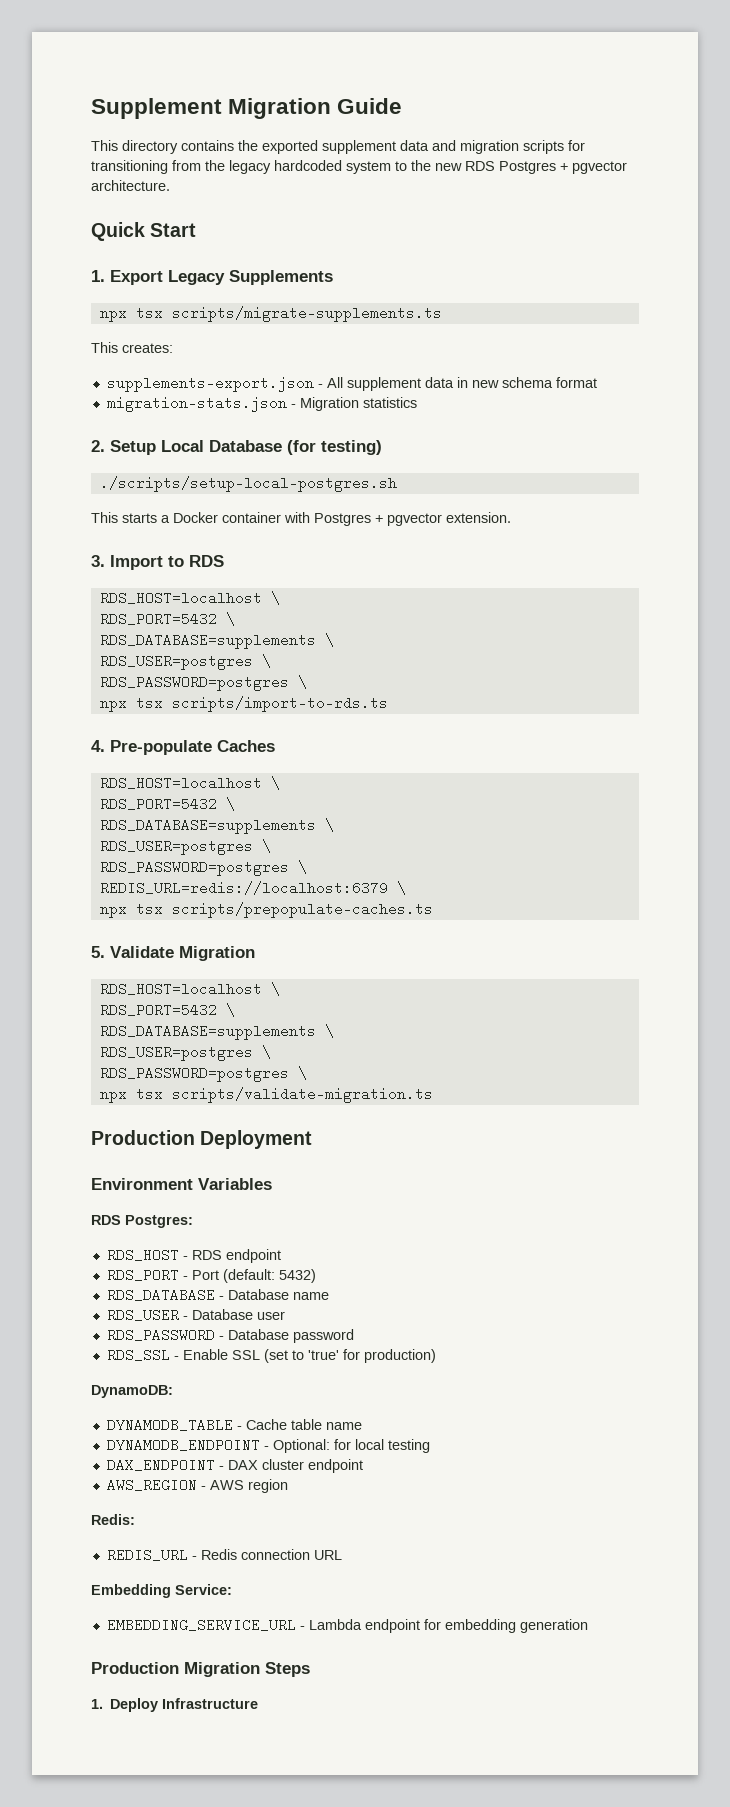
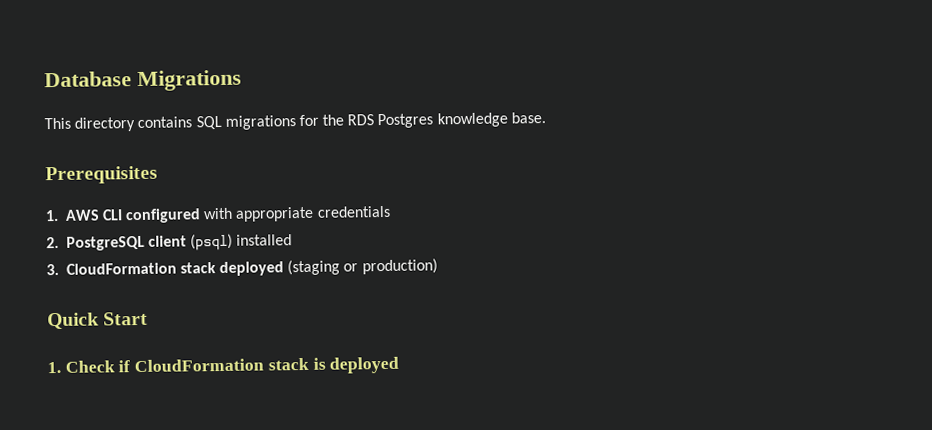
- Supplement Migration Guide
+ Database Migrations
- This directory contains the exported supplement data and migration scripts for transitioning from the legacy hardcoded system to the new RDS Postgres + pgvector architecture.
+ This directory contains SQL migrations for the RDS Postgres knowledge base.
+ Prerequisites
+ 1. AWS CLI configured with appropriate credentials
+ 2. PostgreSQL client (psql) installed
+ 3. CloudFormation stack deployed (staging or production)
  Quick Start
- 1. Export Legacy Supplements
- npx tsx scripts/migrate-supplements.ts
- This creates:
- supplements-export.json - All supplement data in new schema format
- migration-stats.json - Migration statistics
- 2. Setup Local Database (for testing)
- ./scripts/setup-local-postgres.sh
- This starts a Docker container with Postgres + pgvector extension.
- 3. Import to RDS
- RDS_HOST=localhost \
- RDS_PORT=5432 \
- RDS_DATABASE=supplements \
- RDS_USER=postgres \
- RDS_PASSWORD=postgres \
- npx tsx scripts/import-to-rds.ts
- 4. Pre-populate Caches
- RDS_HOST=localhost \
- RDS_PORT=5432 \
- RDS_DATABASE=supplements \
- RDS_USER=postgres \
- RDS_PASSWORD=postgres \
- REDIS_URL=redis://localhost:6379 \
- npx tsx scripts/prepopulate-caches.ts
- 5. Validate Migration
- RDS_HOST=localhost \
- RDS_PORT=5432 \
- RDS_DATABASE=supplements \
- RDS_USER=postgres \
- RDS_PASSWORD=postgres \
- npx tsx scripts/validate-migration.ts
- Production Deployment
- Environment Variables
- RDS Postgres:
- RDS_HOST - RDS endpoint
- RDS_PORT - Port (default: 5432)
- RDS_DATABASE - Database name
- RDS_USER - Database user
- RDS_PASSWORD - Database password
- RDS_SSL - Enable SSL (set to 'true' for production)
- DynamoDB:
- DYNAMODB_TABLE - Cache table name
- DYNAMODB_ENDPOINT - Optional: for local testing
- DAX_ENDPOINT - DAX cluster endpoint
- AWS_REGION - AWS region
- Redis:
- REDIS_URL - Redis connection URL
- Embedding Service:
- EMBEDDING_SERVICE_URL - Lambda endpoint for embedding generation
- Production Migration Steps
- 1. Deploy Infrastructure
+ 1. Check if CloudFormation stack is deployed

